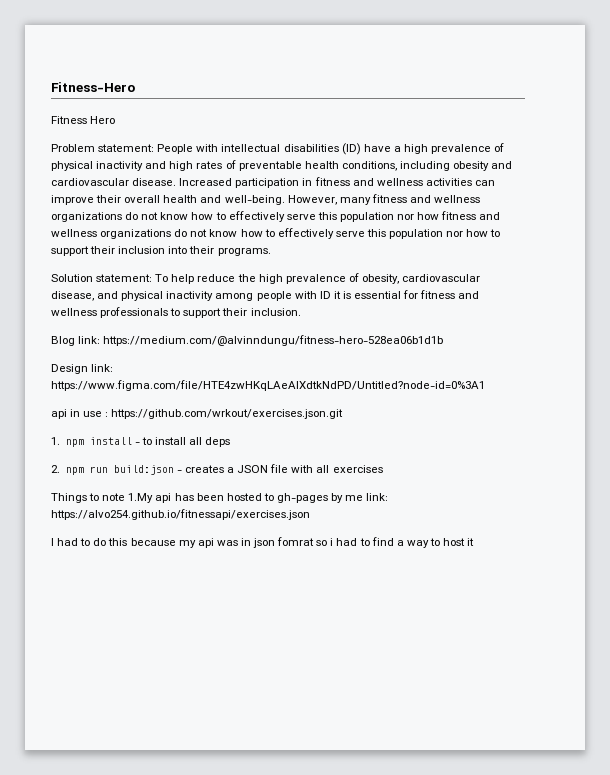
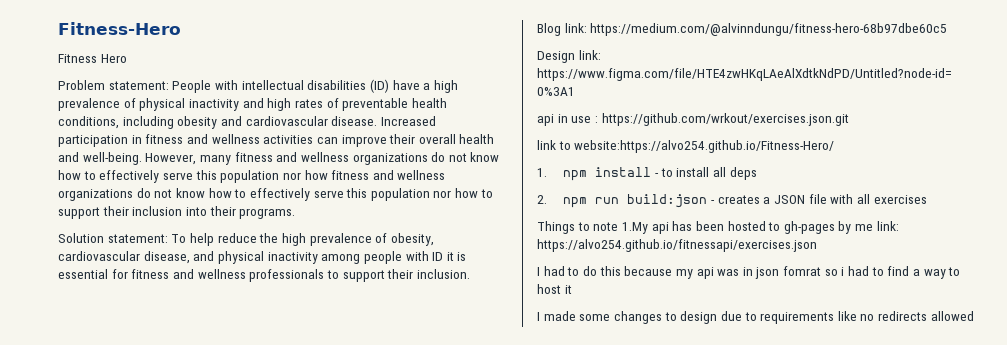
- Blog link: https://medium.com/@alvinndungu/fitness-hero-528ea06b1d1b
+ Blog link: https://medium.com/@alvinndungu/fitness-hero-68b97dbe60c5
+ link to website:https://alvo254.github.io/Fitness-Hero/
+ I made some changes to design due to requirements like no redirects allowed

